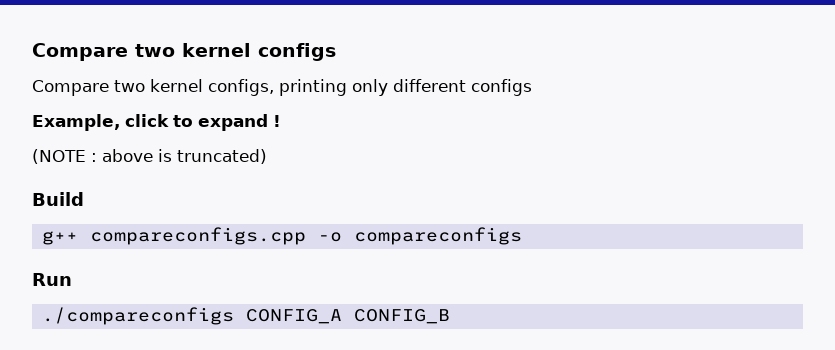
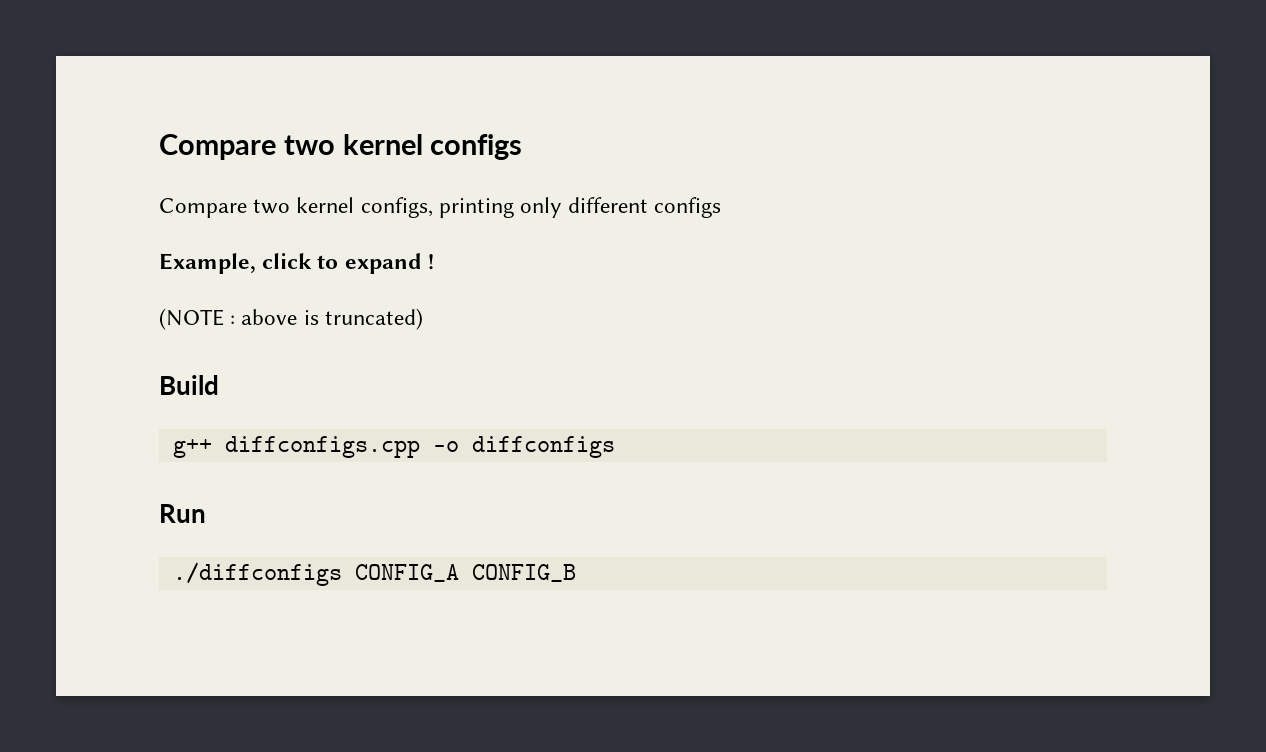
- g++ compareconfigs.cpp -o compareconfigs
+ g++ diffconfigs.cpp -o diffconfigs
- ./compareconfigs CONFIG_A CONFIG_B
+ ./diffconfigs CONFIG_A CONFIG_B

